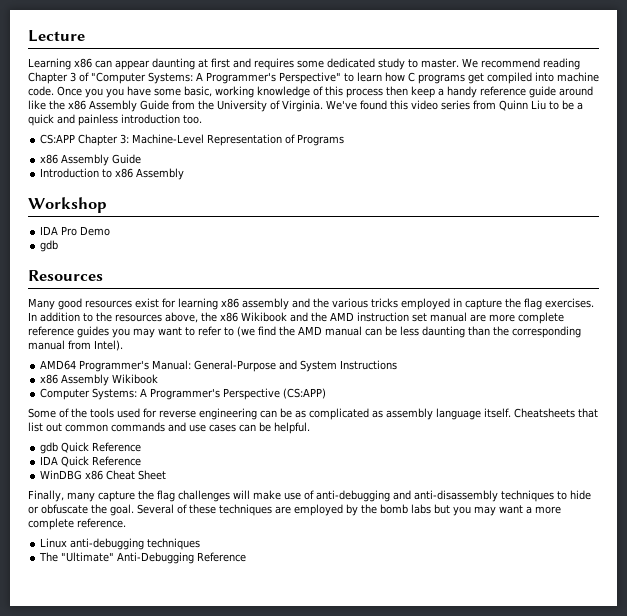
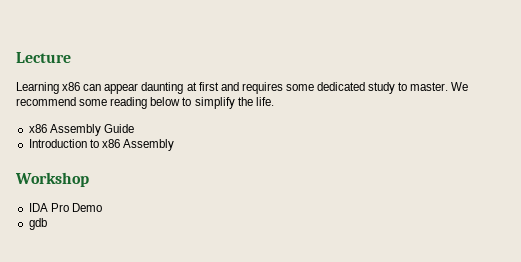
- We recommend reading Chapter 3 of "Computer Systems: A Programmer's Perspective" to learn how C programs get compiled into machine code. Once you you have some basic, working knowledge of this process then keep a handy reference guide around like the x86 Assembly Guide from the University of Virginia. We've found this video series from Quinn Liu to be a quick and painless introduction too.
- CS:APP Chapter 3: Machine-Level Representation of Programs
+ We recommend some reading below to simplify the life.
- Resources
- Many good resources exist for learning x86 assembly and the various tricks employed in capture the flag exercises. In addition to the resources above, the x86 Wikibook and the AMD instruction set manual are more complete reference guides you may want to refer to (we find the AMD manual can be less daunting than the corresponding manual from Intel).
- AMD64 Programmer's Manual: General-Purpose and System Instructions
- x86 Assembly Wikibook
- Computer Systems: A Programmer's Perspective (CS:APP)
- Some of the tools used for reverse engineering can be as complicated as assembly language itself. Cheatsheets that list out common commands and use cases can be helpful.
- gdb Quick Reference
- IDA Quick Reference
- WinDBG x86 Cheat Sheet
- Finally, many capture the flag challenges will make use of anti-debugging and anti-disassembly techniques to hide or obfuscate the goal. Several of these techniques are employed by the bomb labs but you may want a more complete reference.
- Linux anti-debugging techniques
- The "Ultimate" Anti-Debugging Reference

